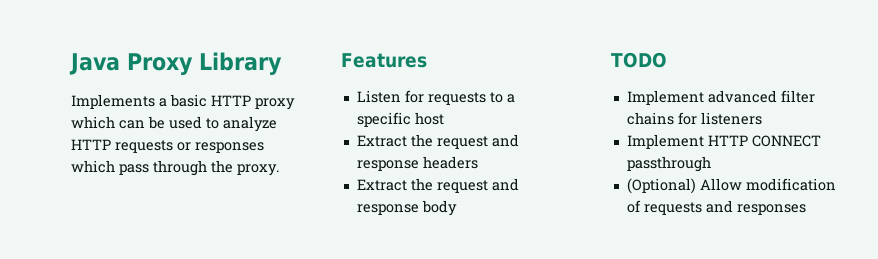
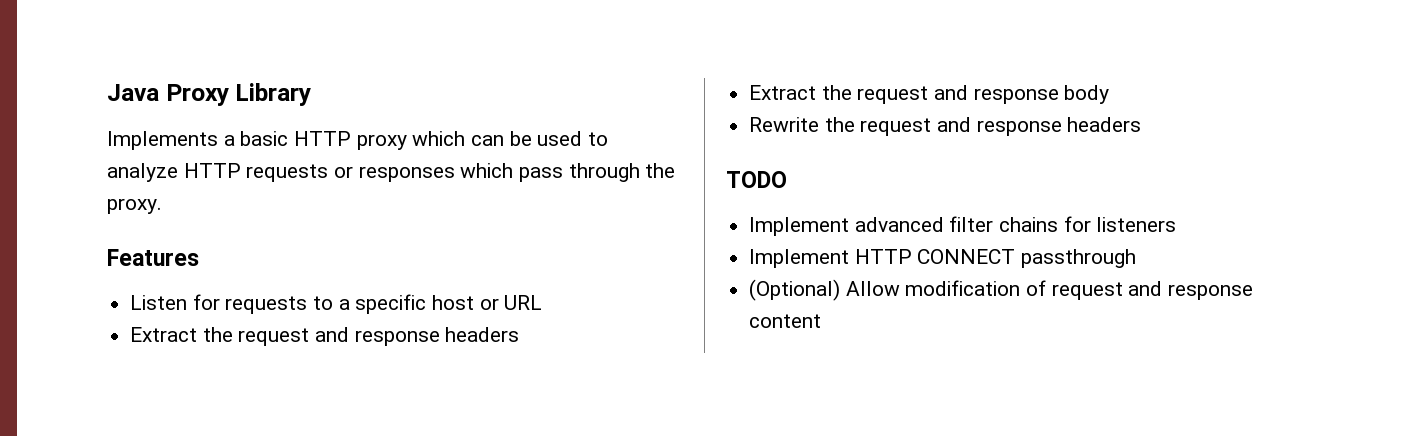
- Listen for requests to a specific host
+ Listen for requests to a specific host or URL
+ Rewrite the request and response headers
- (Optional) Allow modification of requests and responses
+ (Optional) Allow modification of request and response content

